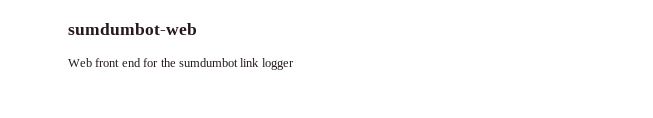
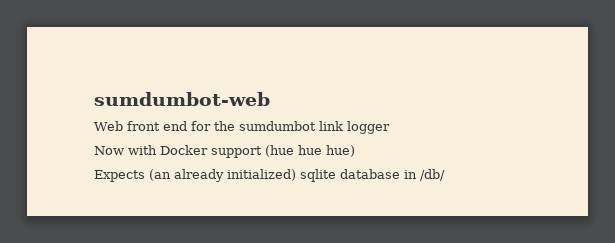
+ Now with Docker support (hue hue hue)
+ Expects (an already initialized) sqlite database in /db/

